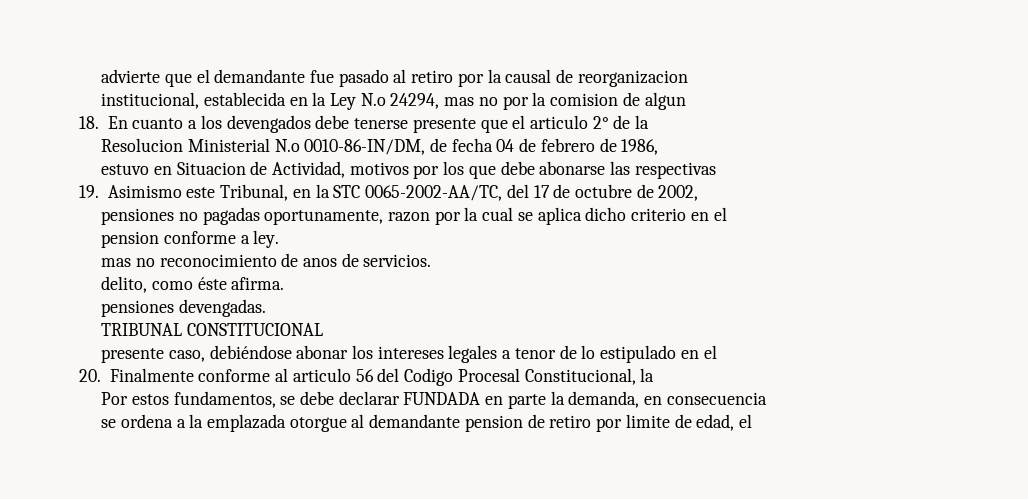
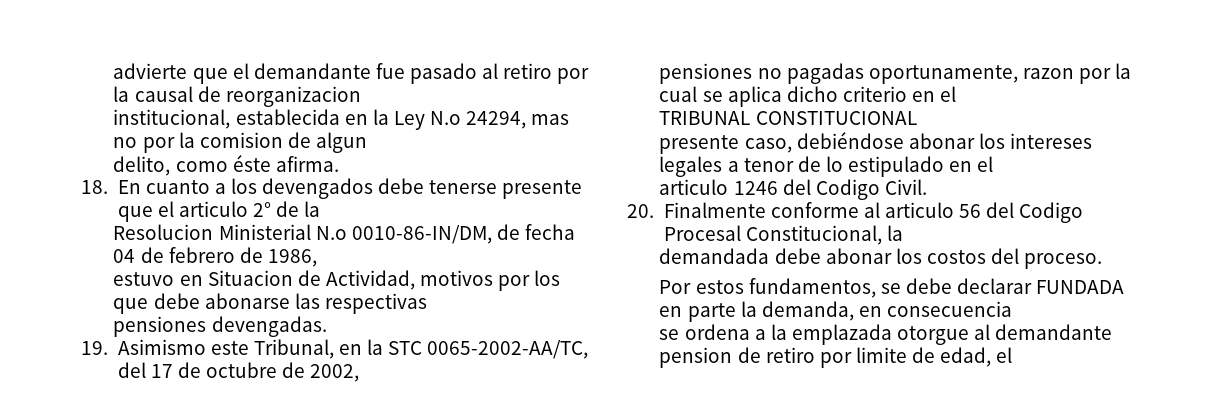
+ delito, como éste afirma.
+ pensiones devengadas.
- pension conforme a ley.
- mas no reconocimiento de anos de servicios.
- delito, como éste afirma.
- pensiones devengadas.
+ articulo 1246 del Codigo Civil.
+ demandada debe abonar los costos del proceso.

